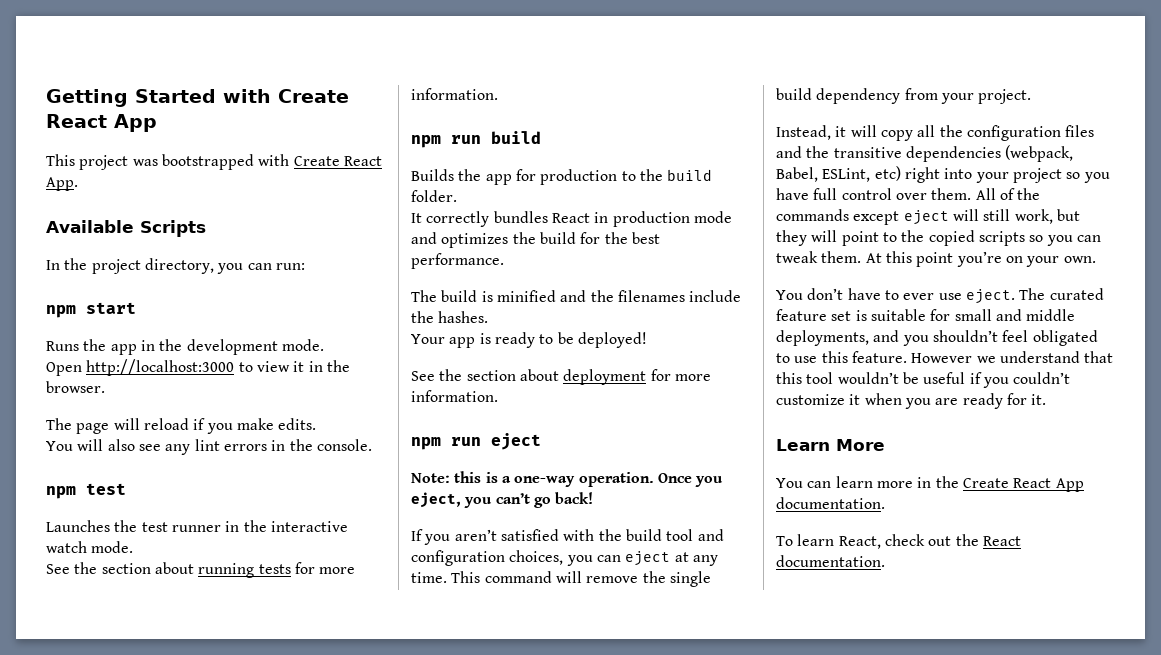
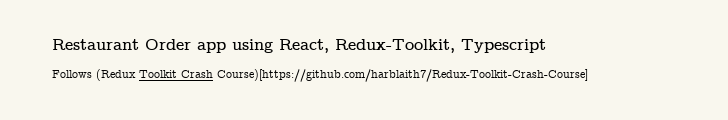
- Getting Started with Create React App
- This project was bootstrapped with Create React App.
- Available Scripts
- In the project directory, you can run:
- npm start
- Runs the app in the development mode.
- Open http://localhost:3000 to view it in the browser.
- The page will reload if you make edits.
- You will also see any lint errors in the console.
- npm test
- Launches the test runner in the interactive watch mode.
- See the section about running tests for more information.
- npm run build
- Builds the app for production to the build folder.
- It correctly bundles React in production mode and optimizes the build for the best performance.
- The build is minified and the filenames include the hashes.
- Your app is ready to be deployed!
- See the section about deployment for more information.
- npm run eject
- Note: this is a one-way operation. Once you eject, you can’t go back!
- If you aren’t satisfied with the build tool and configuration choices, you can eject at any time. This command will remove the single build dependency from your project.
- Instead, it will copy all the configuration files and the transitive dependencies (webpack, Babel, ESLint, etc) right into your project so you have full control over them. All of the commands except eject will still work, but they will point to the copied scripts so you can tweak them. At this point you’re on your own.
- You don’t have to ever use eject. The curated feature set is suitable for small and middle deployments, and you shouldn’t feel obligated to use this feature. However we understand that this tool wouldn’t be useful if you couldn’t customize it when you are ready for it.
- Learn More
- You can learn more in the Create React App documentation.
- To learn React, check out the React documentation.
+ Restaurant Order app using React, Redux-Toolkit, Typescript
+ Follows (Redux Toolkit Crash Course)[https://github.com/harblaith7/Redux-Toolkit-Crash-Course]

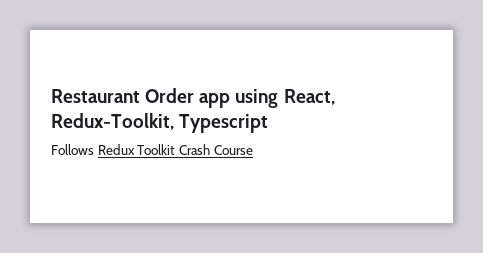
- Follows (Redux Toolkit Crash Course)[https://github.com/harblaith7/Redux-Toolkit-Crash-Course]
+ Follows Redux Toolkit Crash Course

